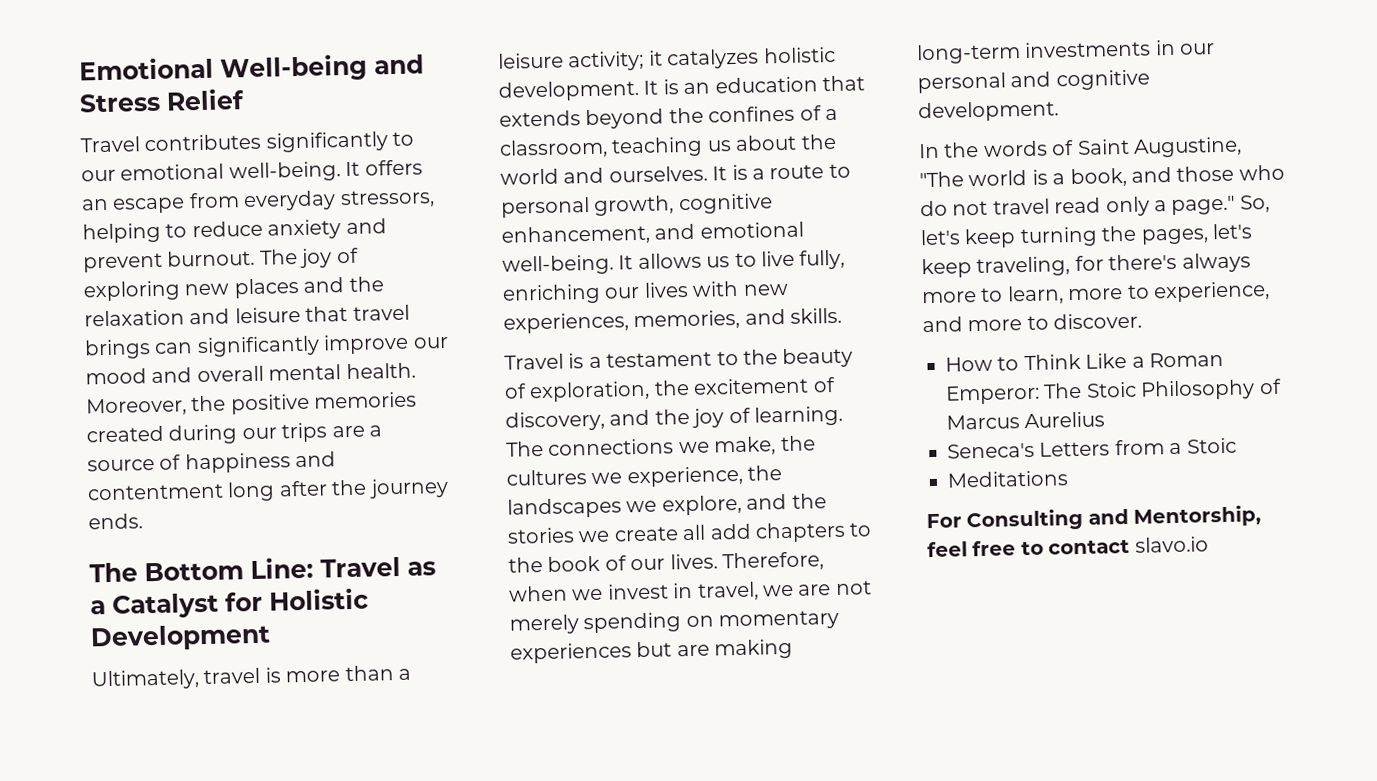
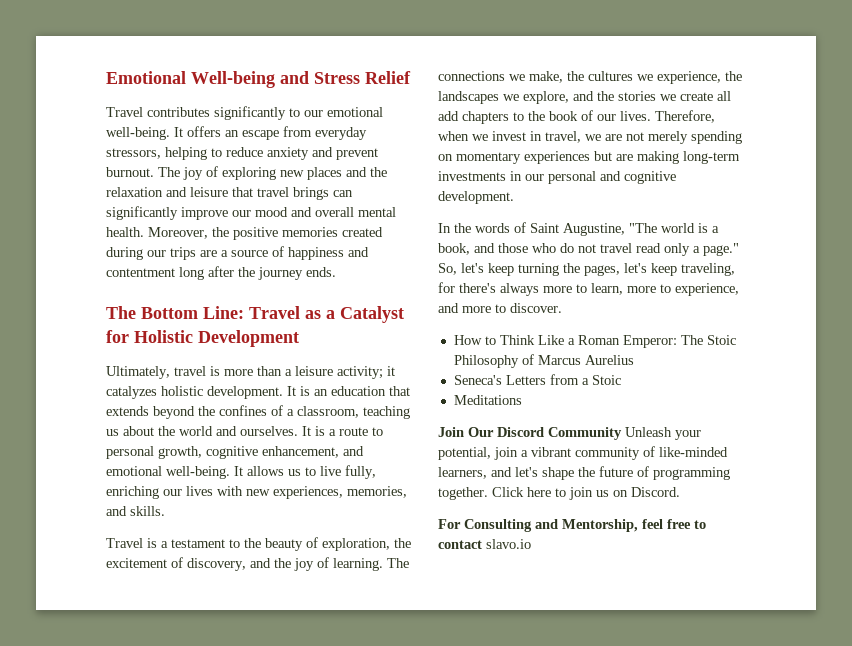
+ Join Our Discord Community Unleash your potential, join a vibrant community of like-minded learners, and let's shape the future of programming together. Click here to join us on Discord.

